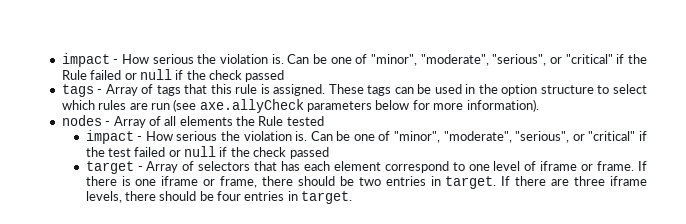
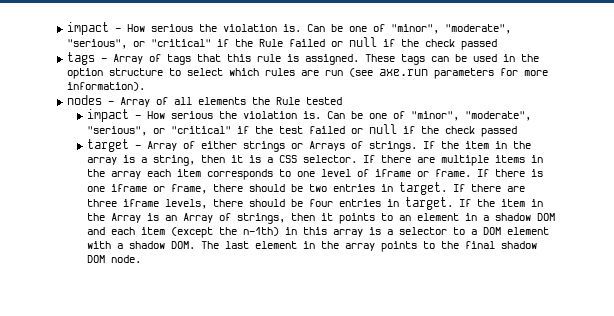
- These tags can be used in the option structure to select which rules are run (see axe.allyCheck parameters below for more information).
+ These tags can be used in the option structure to select which rules are run (see axe.run parameters for more information).
- target - Array of selectors that has each element correspond to one level of iframe or frame.
+ target - Array of either strings or Arrays of strings. If the item in the array is a string, then it is a CSS selector. If there are multiple items in the array each item corresponds to one level of iframe or frame.
+ If the item in the Array is an Array of strings, then it points to an element in a shadow DOM and each item (except the n-1th) in this array is a selector to a DOM element with a shadow DOM. The last element in the array points to the final shadow DOM node.

